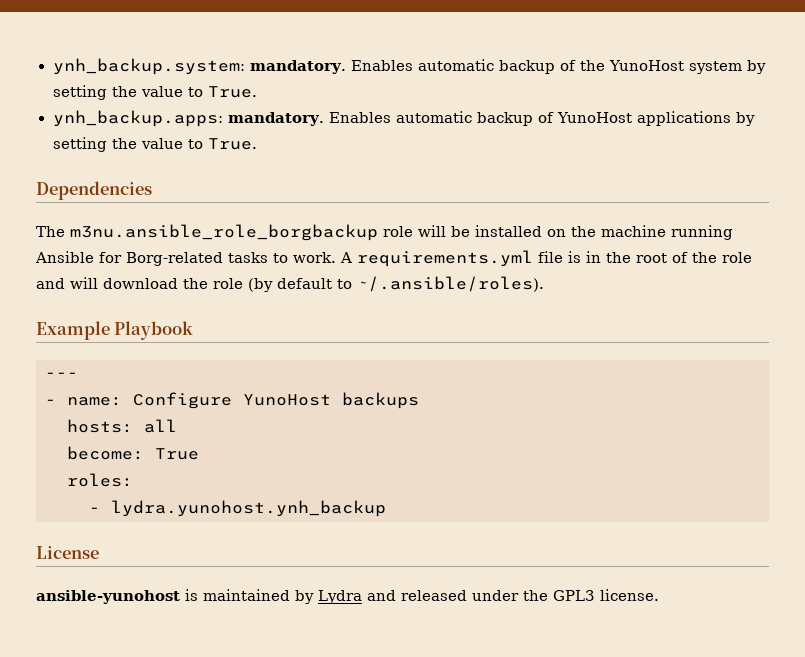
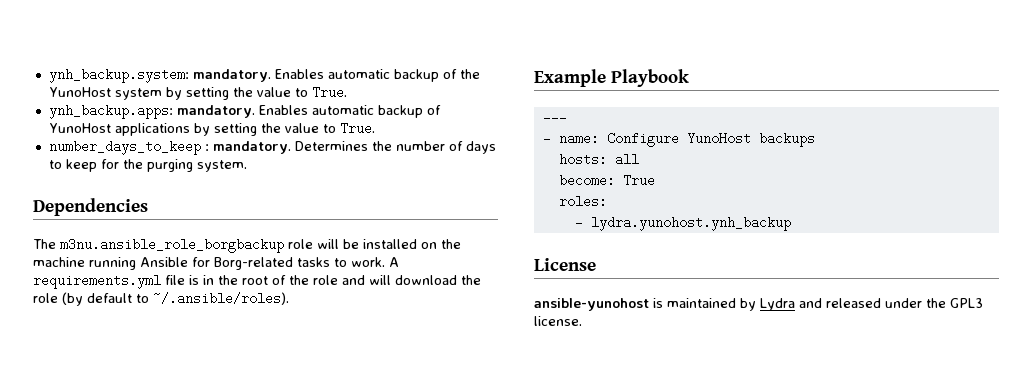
+ number_days_to_keep : mandatory. Determines the number of days to keep for the purging system.

